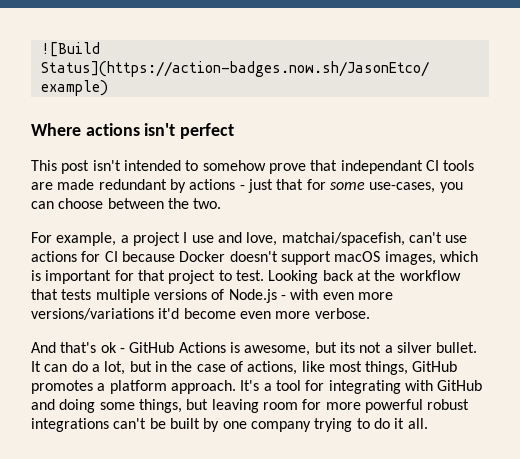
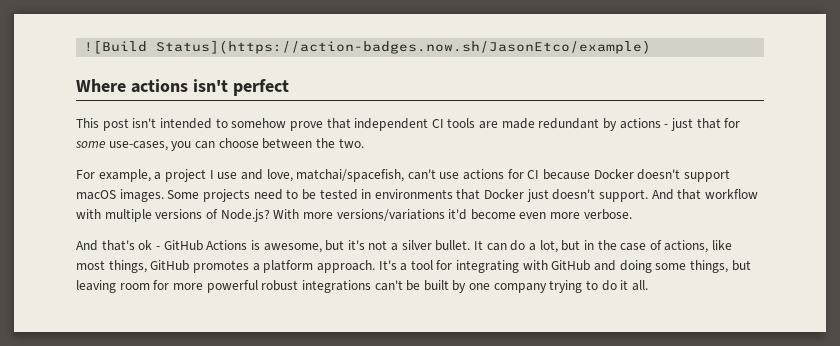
- This post isn't intended to somehow prove that independant CI tools are made redundant by actions - just that for some use-cases, you can choose between the two.
+ This post isn't intended to somehow prove that independent CI tools are made redundant by actions - just that for some use-cases, you can choose between the two.
- For example, a project I use and love, matchai/spacefish, can't use actions for CI because Docker doesn't support macOS images, which is important for that project to test. Looking back at the workflow that tests multiple versions of Node.js - with even more versions/variations it'd become even more verbose.
+ For example, a project I use and love, matchai/spacefish, can't use actions for CI because Docker doesn't support macOS images. Some projects need to be tested in environments that Docker just doesn't support. And that workflow with multiple versions of Node.js? With more versions/variations it'd become even more verbose.
- And that's ok - GitHub Actions is awesome, but its not a silver bullet.
+ And that's ok - GitHub Actions is awesome, but it's not a silver bullet.

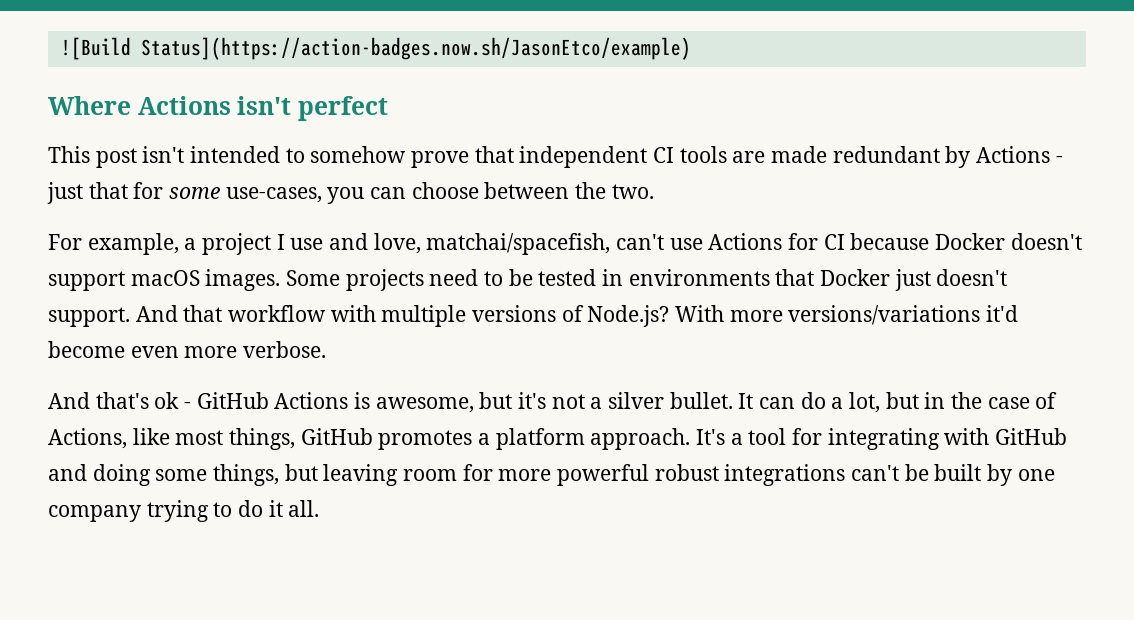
- Where actions isn't perfect
+ Where Actions isn't perfect
- This post isn't intended to somehow prove that independent CI tools are made redundant by actions - just that for some use-cases, you can choose between the two.
+ This post isn't intended to somehow prove that independent CI tools are made redundant by Actions - just that for some use-cases, you can choose between the two.
- For example, a project I use and love, matchai/spacefish, can't use actions for CI because Docker doesn't support macOS images.
+ For example, a project I use and love, matchai/spacefish, can't use Actions for CI because Docker doesn't support macOS images.
- It can do a lot, but in the case of actions, like most things, GitHub promotes a platform approach.
+ It can do a lot, but in the case of Actions, like most things, GitHub promotes a platform approach.

